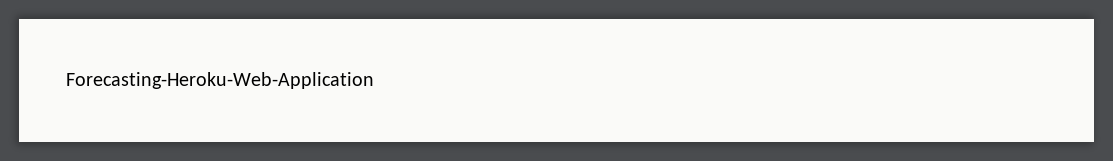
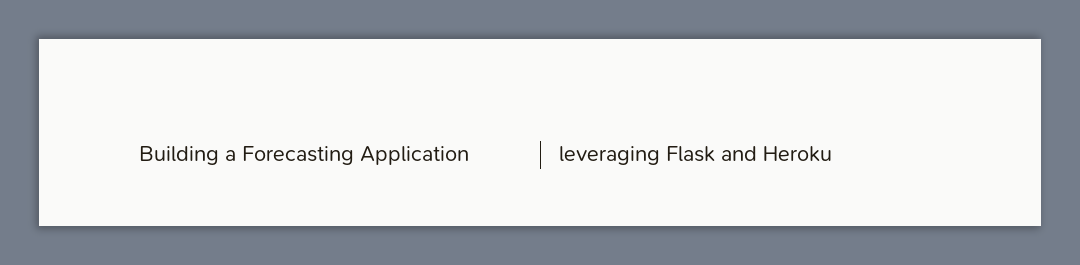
- Forecasting-Heroku-Web-Application
+ Building a Forecasting Application leveraging Flask and Heroku

